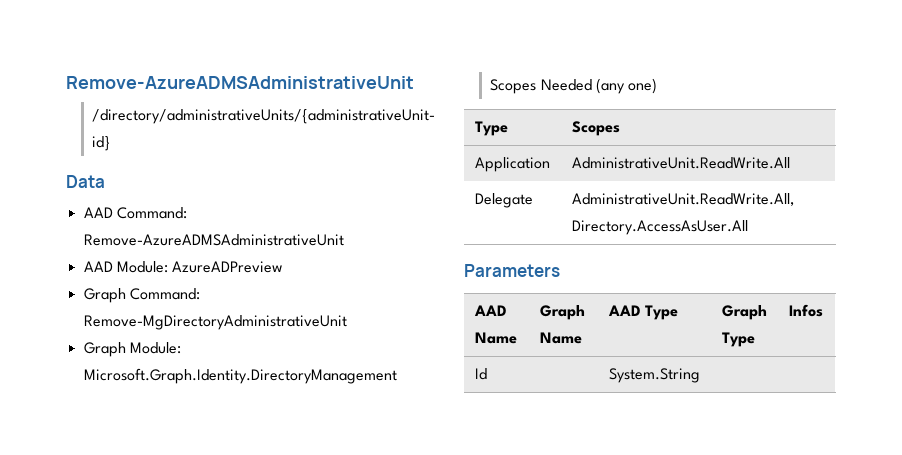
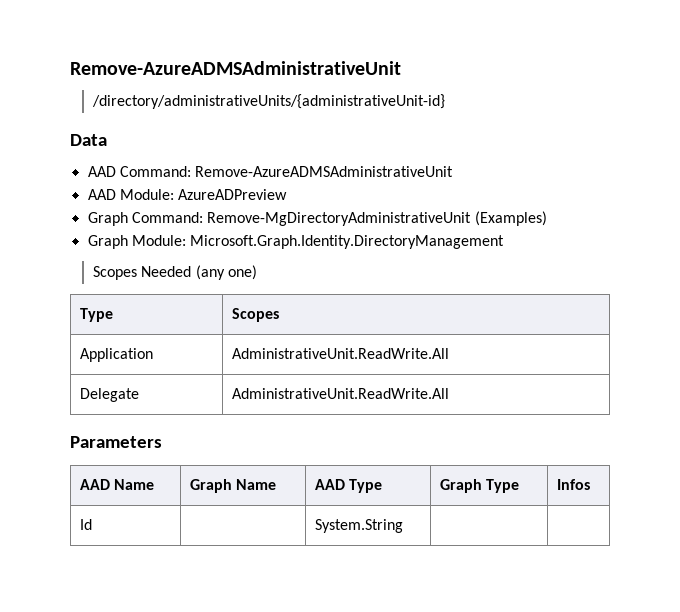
- Graph Command: Remove-MgDirectoryAdministrativeUnit
+ Graph Command: Remove-MgDirectoryAdministrativeUnit (Examples)
- Delegate | AdministrativeUnit.ReadWrite.All, Directory.AccessAsUser.All
+ Delegate | AdministrativeUnit.ReadWrite.All

